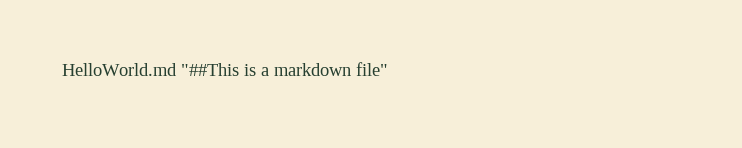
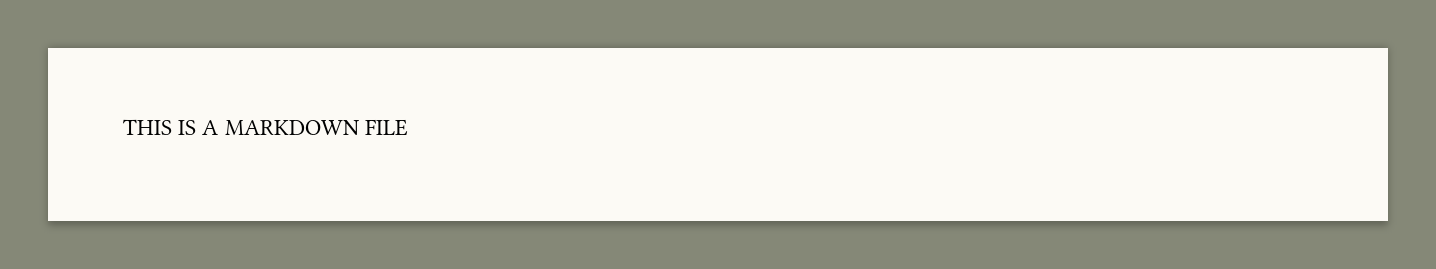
- HelloWorld.md "##This is a markdown file"
+ THIS IS A MARKDOWN FILE

